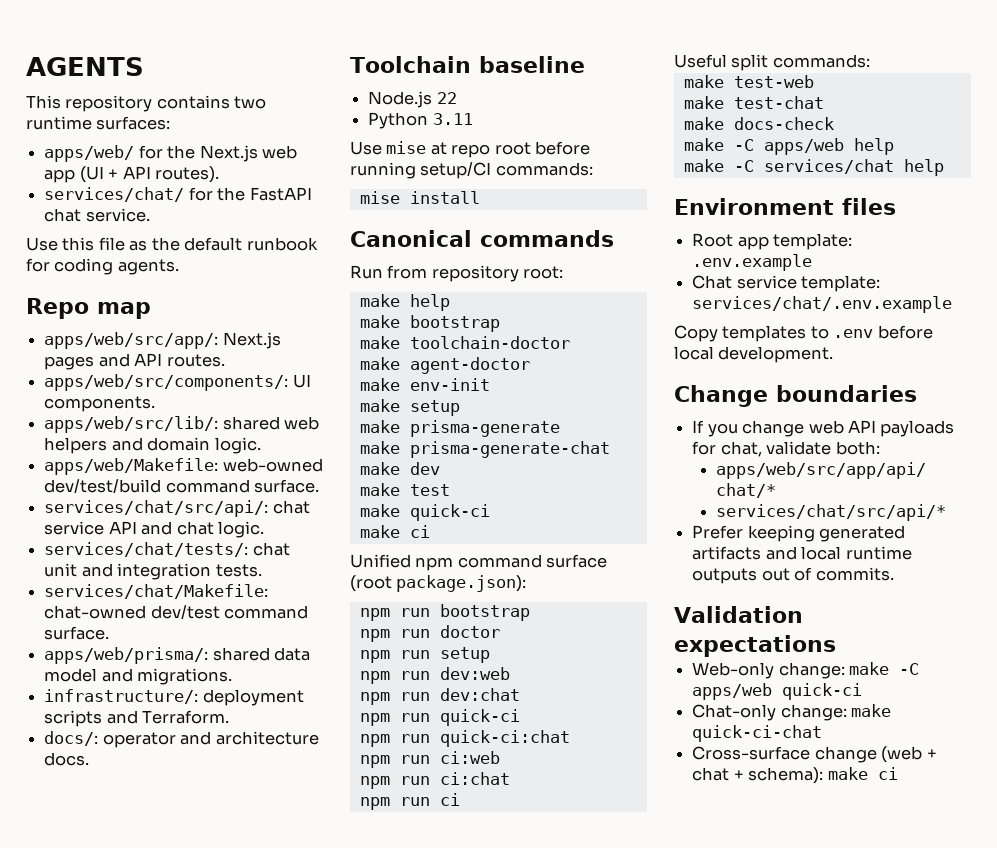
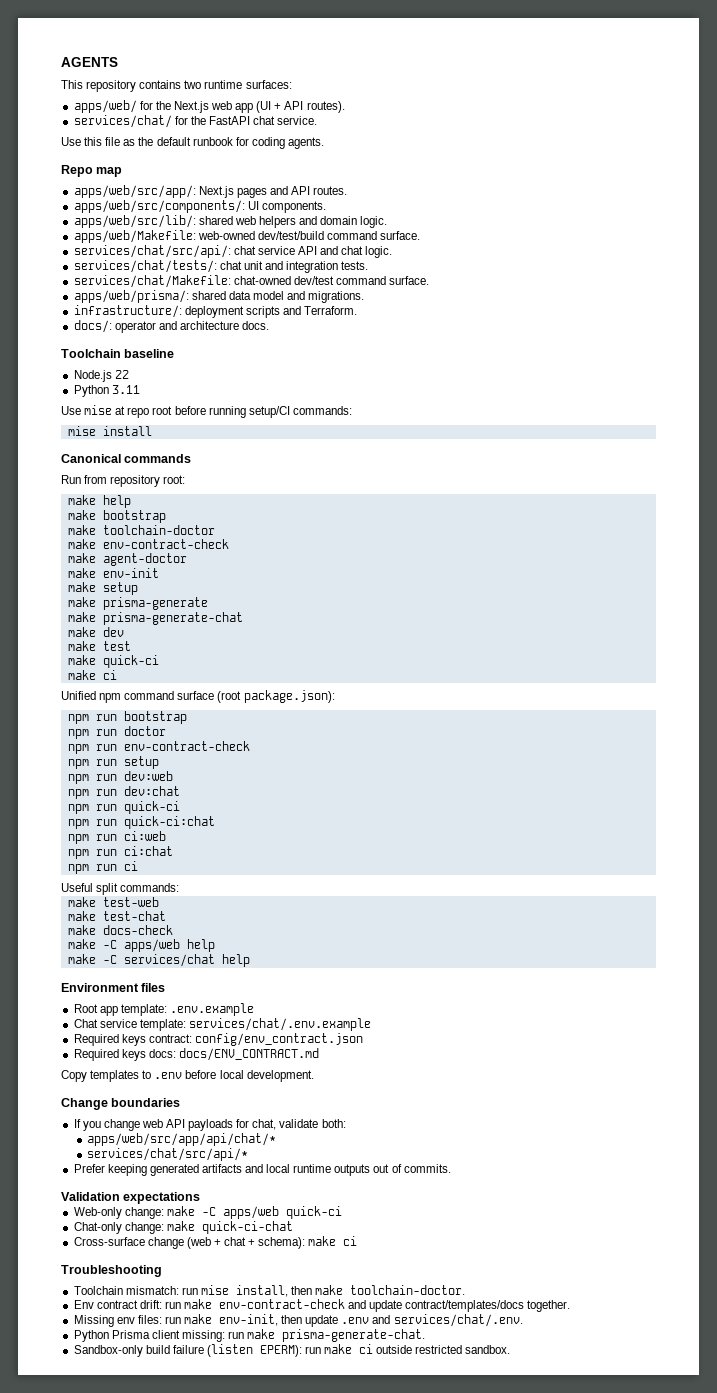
  make toolchain-doctor
+ make env-contract-check
+ npm run env-contract-check
+ Required keys contract: config/env_contract.json
+ Required keys docs: docs/ENV_CONTRACT.md
+ Troubleshooting
+ Toolchain mismatch: run mise install, then make toolchain-doctor.
+ Env contract drift: run make env-contract-check and update contract/templates/docs together.
+ Missing env files: run make env-init, then update .env and services/chat/.env.
+ Python Prisma client missing: run make prisma-generate-chat.
+ Sandbox-only build failure (listen EPERM): run make ci outside restricted sandbox.

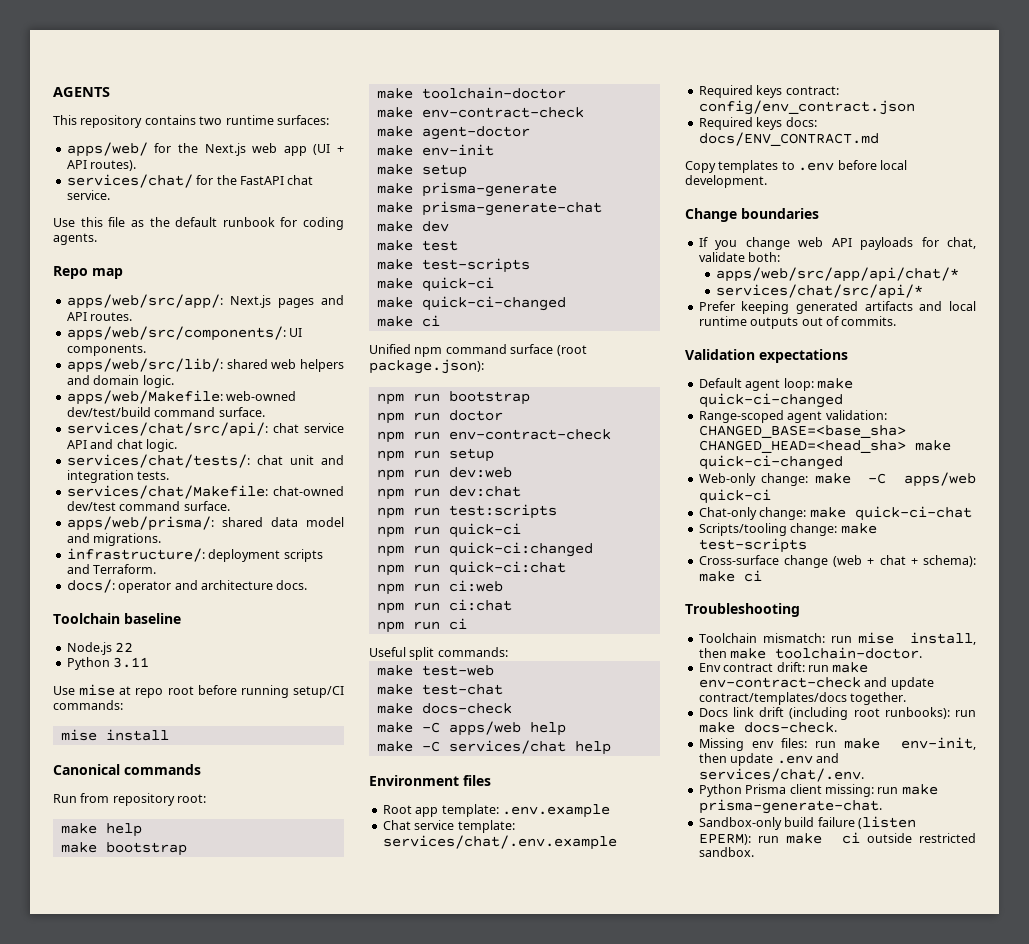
  make test
+ make test-scripts
  make quick-ci
+ make quick-ci-changed
+ npm run test:scripts
+ npm run quick-ci:changed
+ Default agent loop: make quick-ci-changed
+ Range-scoped agent validation: CHANGED_BASE=<base_sha> CHANGED_HEAD=<head_sha> make quick-ci-changed
+ Scripts/tooling change: make test-scripts
+ Docs link drift (including root runbooks): run make docs-check.

